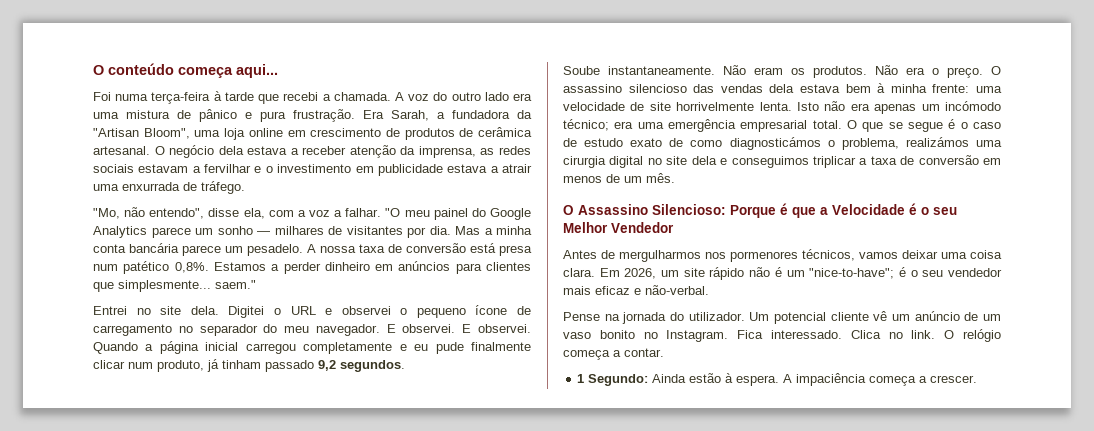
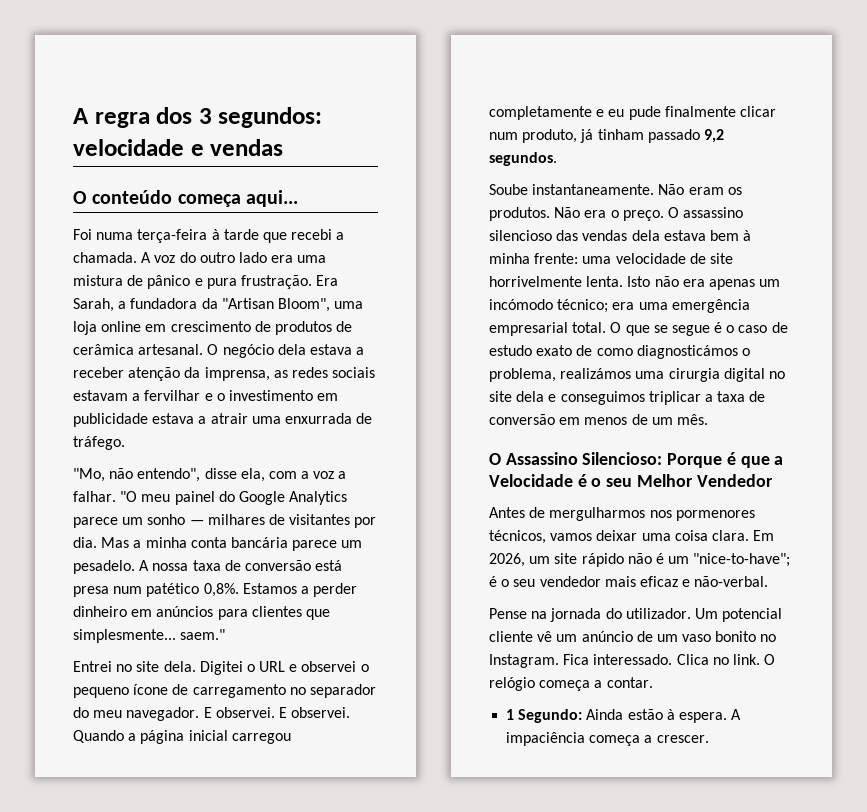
+ A regra dos 3 segundos: velocidade e vendas

